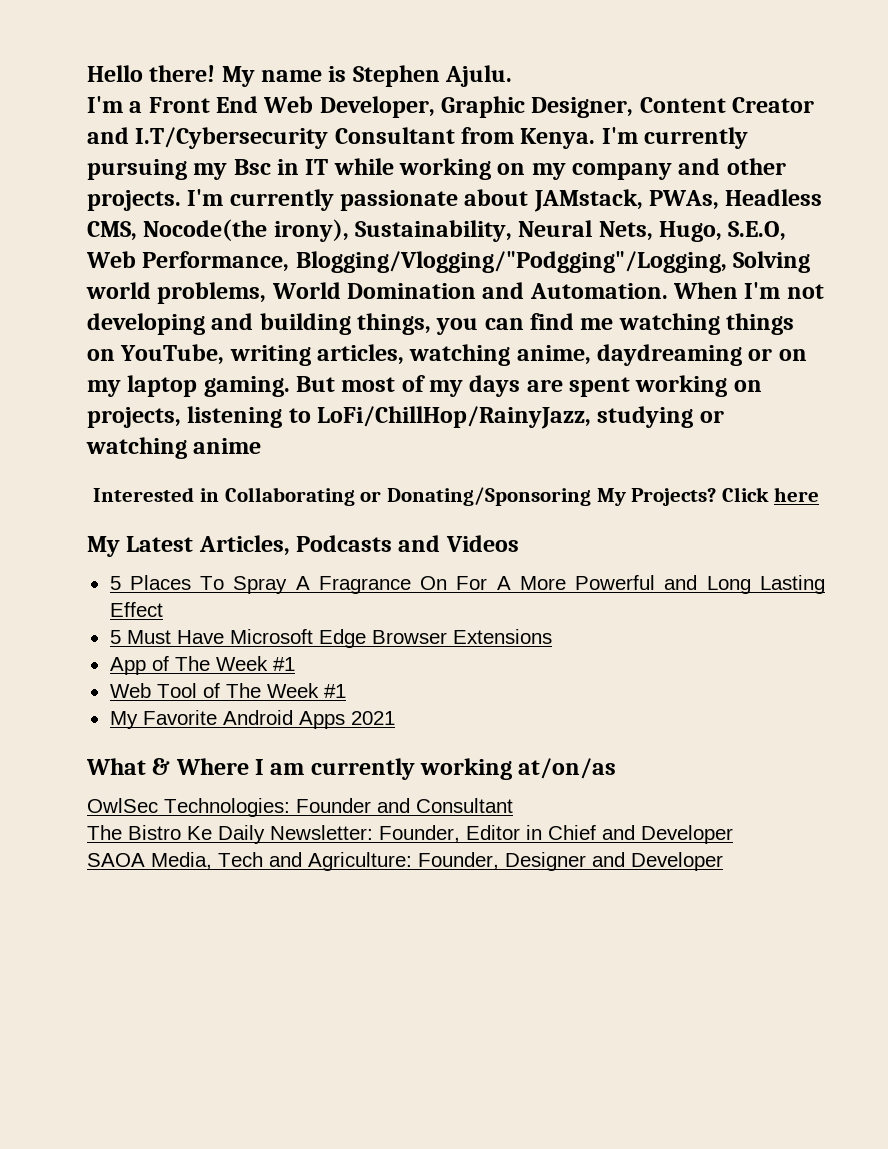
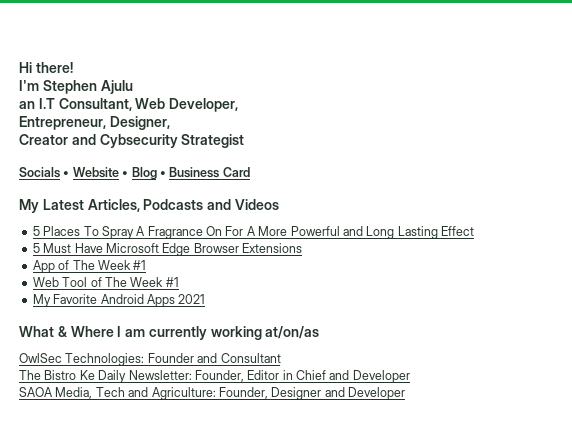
- Hello there! My name is Stephen Ajulu.
- I'm a Front End Web Developer, Graphic Designer, Content Creator and I.T/Cybersecurity Consultant from Kenya. I'm currently pursuing my Bsc in IT while working on my company and other projects. I'm currently passionate about JAMstack, PWAs, Headless CMS, Nocode(the irony), Sustainability, Neural Nets, Hugo, S.E.O, Web Performance, Blogging/Vlogging/"Podgging"/Logging, Solving world problems, World Domination and Automation. When I'm not developing and building things, you can find me watching things on YouTube, writing articles, watching anime, daydreaming or on my laptop gaming. But most of my days are spent working on projects, listening to LoFi/ChillHop/RainyJazz, studying or watching anime
- Interested in Collaborating or Donating/Sponsoring My Projects? Click here
+ Hi there!
+ I'm Stephen Ajulu
+ an I.T Consultant, Web Developer,
+ Entrepreneur, Designer,
+ Creator and Cybsecurity Strategist
+ Socials • Website • Blog • Business Card

